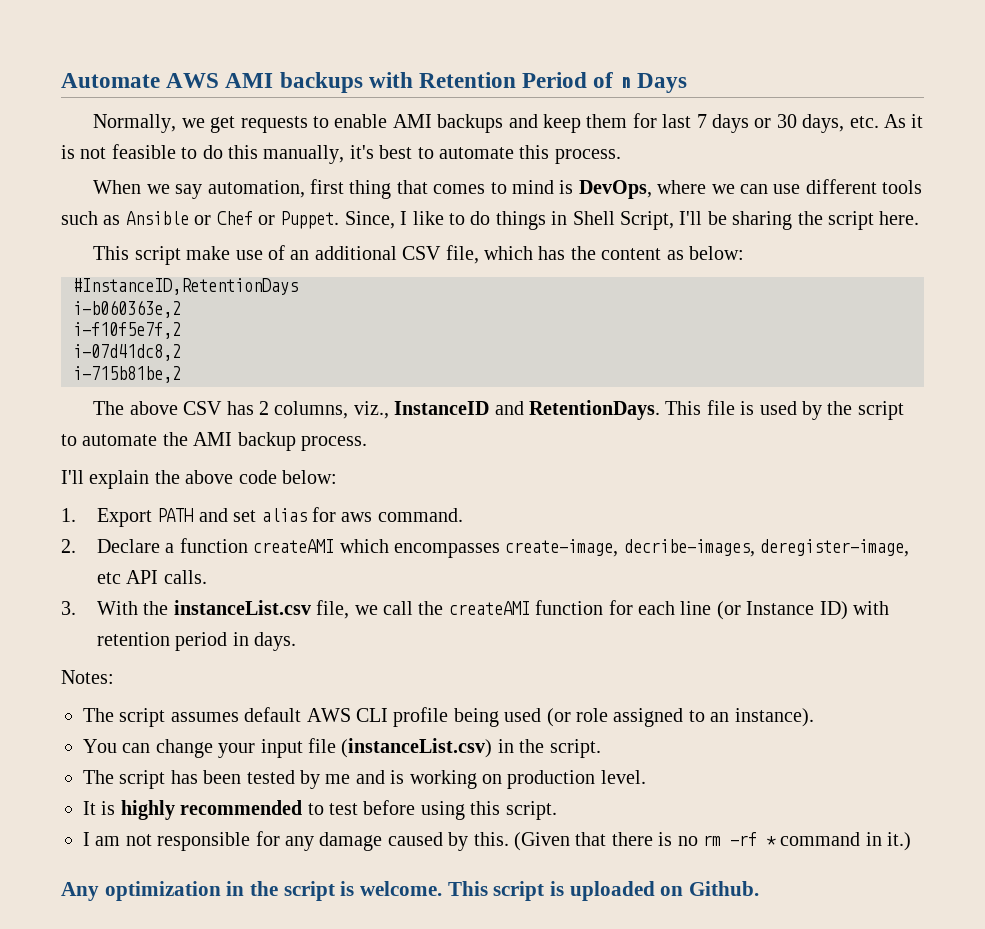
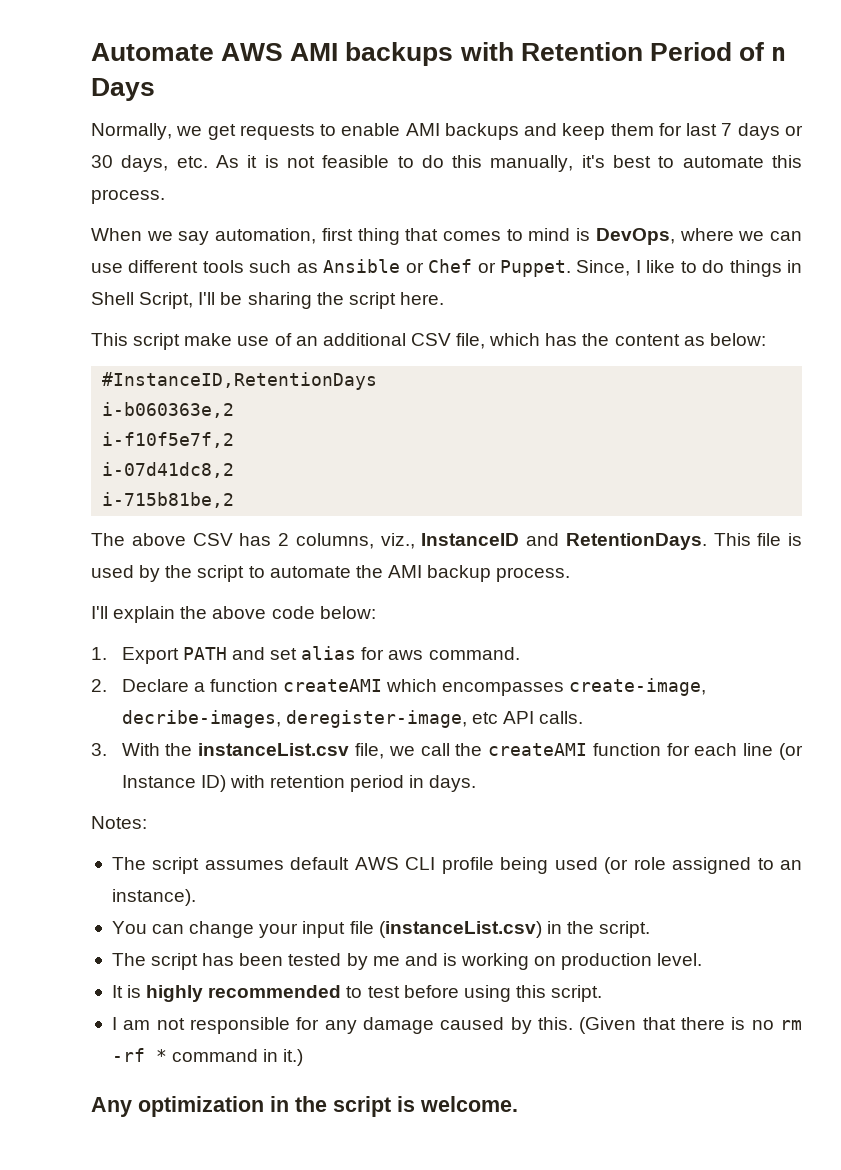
- This script is uploaded on Github.

